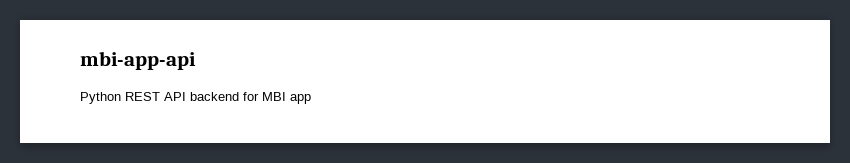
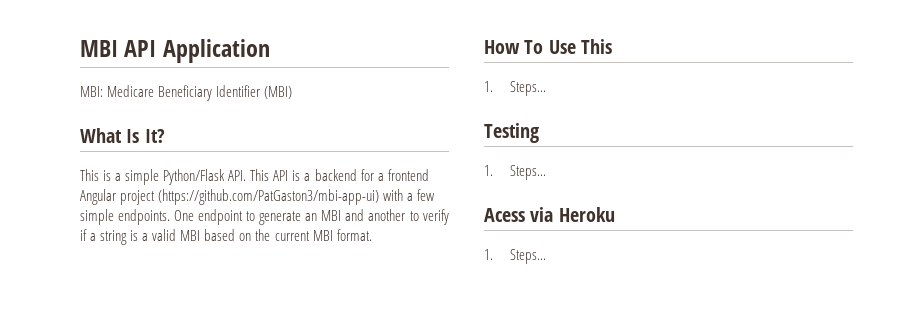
- mbi-app-api
- Python REST API backend for MBI app
+ MBI API Application
+ MBI: Medicare Beneficiary Identifier (MBI)
+ What Is It?
+ This is a simple Python/Flask API. This API is a backend for a frontend Angular project (https://github.com/PatGaston3/mbi-app-ui) with a few simple endpoints. One endpoint to generate an MBI and another to verify if a string is a valid MBI based on the current MBI format.
+ How To Use This
+ 1. Steps...
+ Testing
+ 1. Steps...
+ Acess via Heroku
+ 1. Steps...

